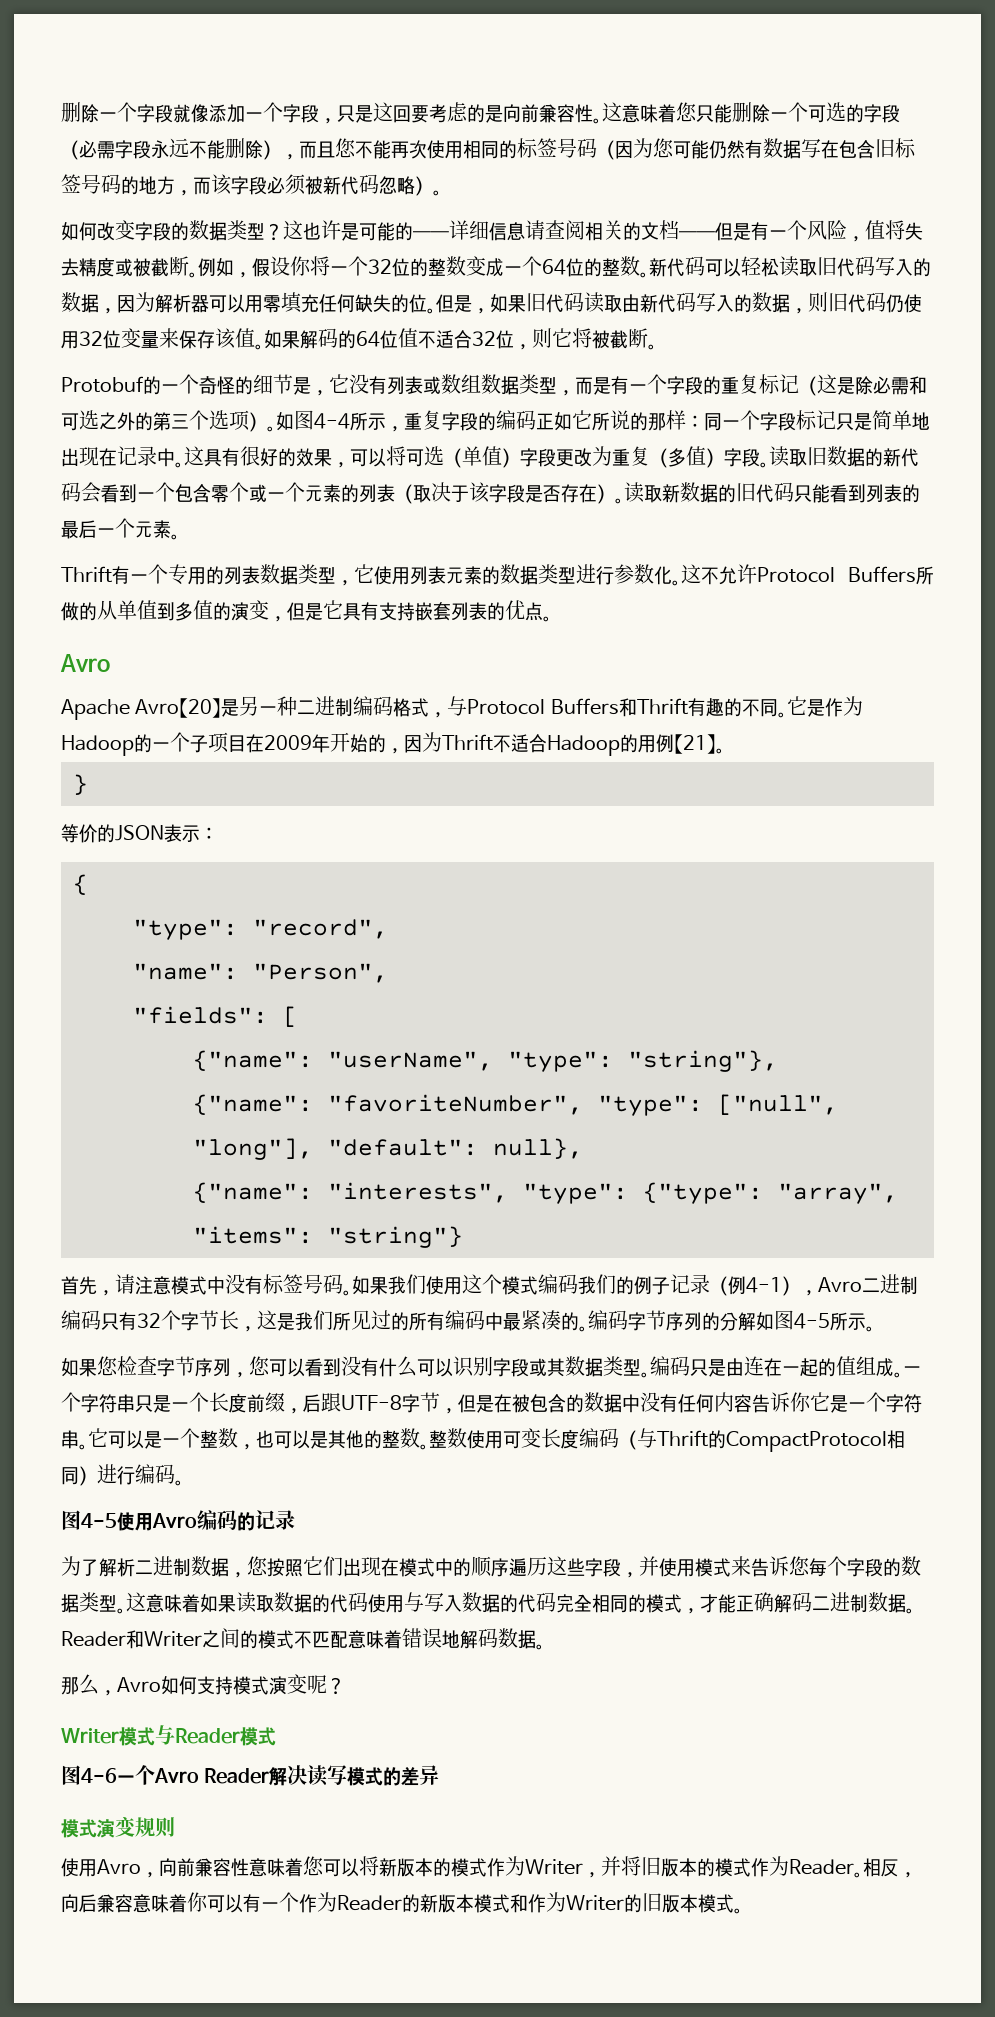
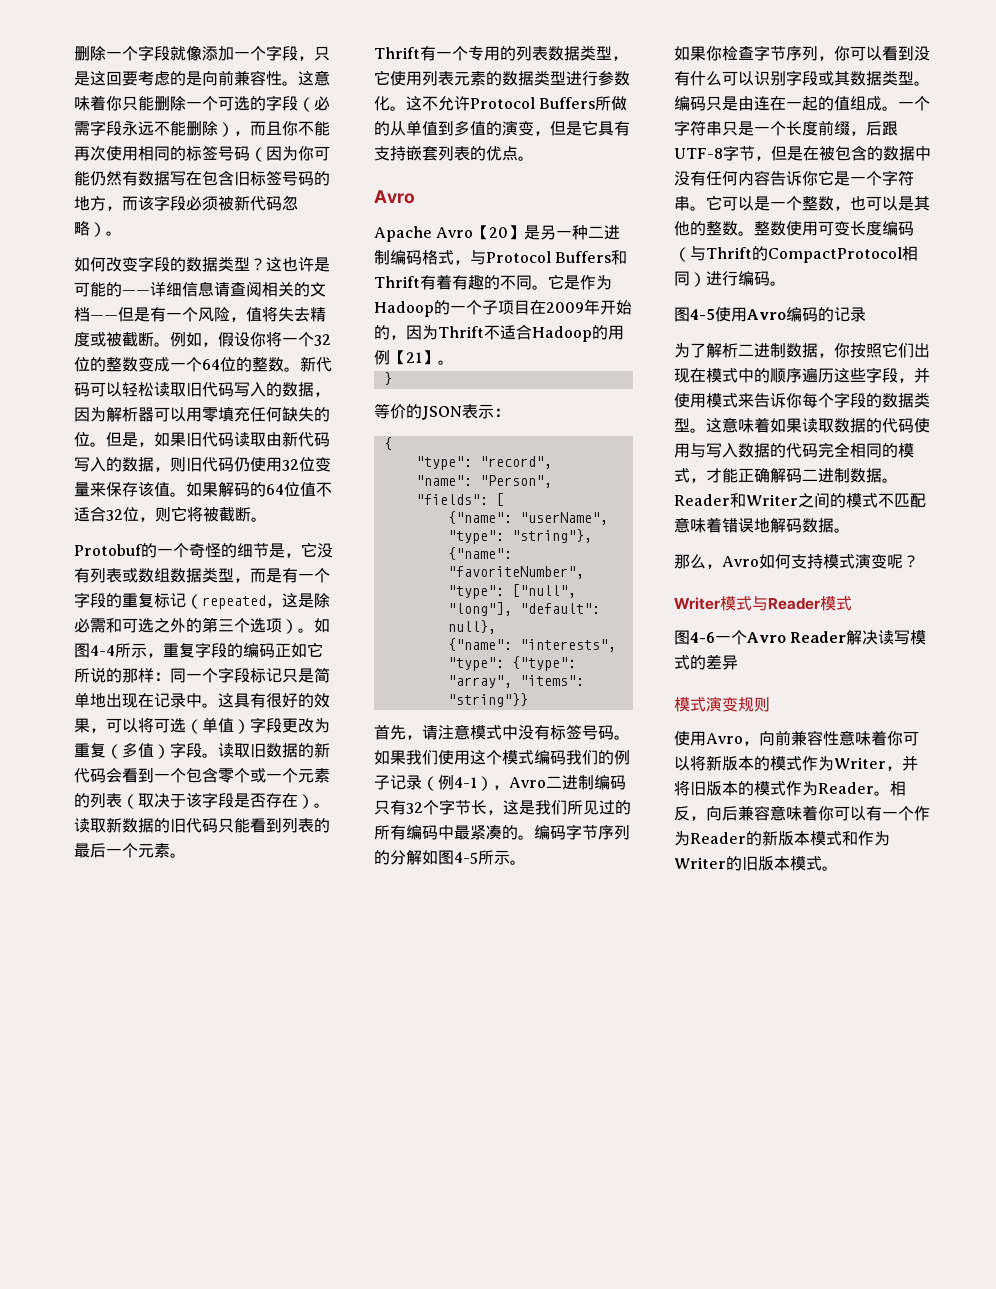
- 这意味着您只能删除一个可选的字段（必需字段永远不能删除），而且您不能再次使用相同的标签号码（因为您可能仍然有数据写在包含旧标签号码的地方，而该字段必须被新代码忽略）。
+ 这意味着你只能删除一个可选的字段（必需字段永远不能删除），而且你不能再次使用相同的标签号码（因为你可能仍然有数据写在包含旧标签号码的地方，而该字段必须被新代码忽略）。
- Protobuf的一个奇怪的细节是，它没有列表或数组数据类型，而是有一个字段的重复标记（这是除必需和可选之外的第三个选项）。
+ Protobuf的一个奇怪的细节是，它没有列表或数组数据类型，而是有一个字段的重复标记（repeated，这是除必需和可选之外的第三个选项）。
- Apache Avro【20】是另一种二进制编码格式，与Protocol Buffers和Thrift有趣的不同。
+ Apache Avro【20】是另一种二进制编码格式，与Protocol Buffers和Thrift有着有趣的不同。
- {"name": "interests", "type": {"type": "array", "items": "string"}
+ {"name": "interests", "type": {"type": "array", "items": "string"}}
- 如果您检查字节序列，您可以看到没有什么可以识别字段或其数据类型。
+ 如果你检查字节序列，你可以看到没有什么可以识别字段或其数据类型。
- 为了解析二进制数据，您按照它们出现在模式中的顺序遍历这些字段，并使用模式来告诉您每个字段的数据类型。
+ 为了解析二进制数据，你按照它们出现在模式中的顺序遍历这些字段，并使用模式来告诉你每个字段的数据类型。
- 使用Avro，向前兼容性意味着您可以将新版本的模式作为Writer，并将旧版本的模式作为Reader。
+ 使用Avro，向前兼容性意味着你可以将新版本的模式作为Writer，并将旧版本的模式作为Reader。

